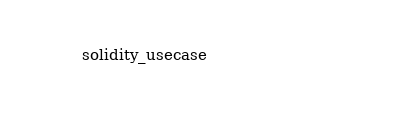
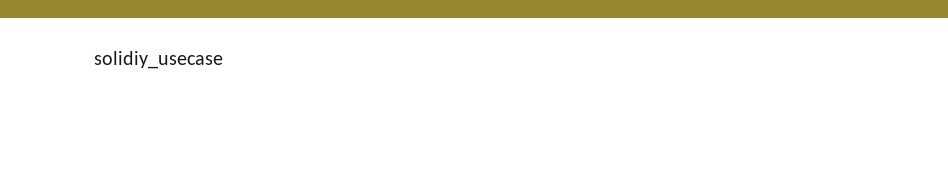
- solidity_usecase
+ solidiy_usecase

